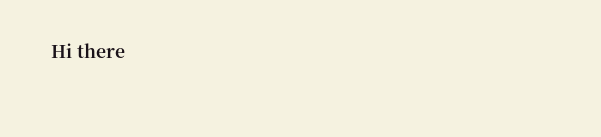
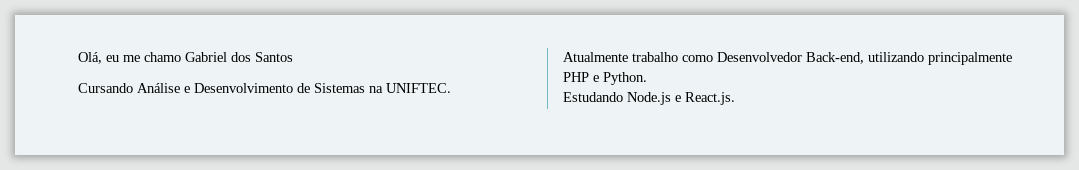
- Hi there
+ Olá, eu me chamo Gabriel dos Santos
+ Cursando Análise e Desenvolvimento de Sistemas na UNIFTEC.
+ Atualmente trabalho como Desenvolvedor Back-end, utilizando principalmente PHP e Python.
+ Estudando Node.js e React.js.

